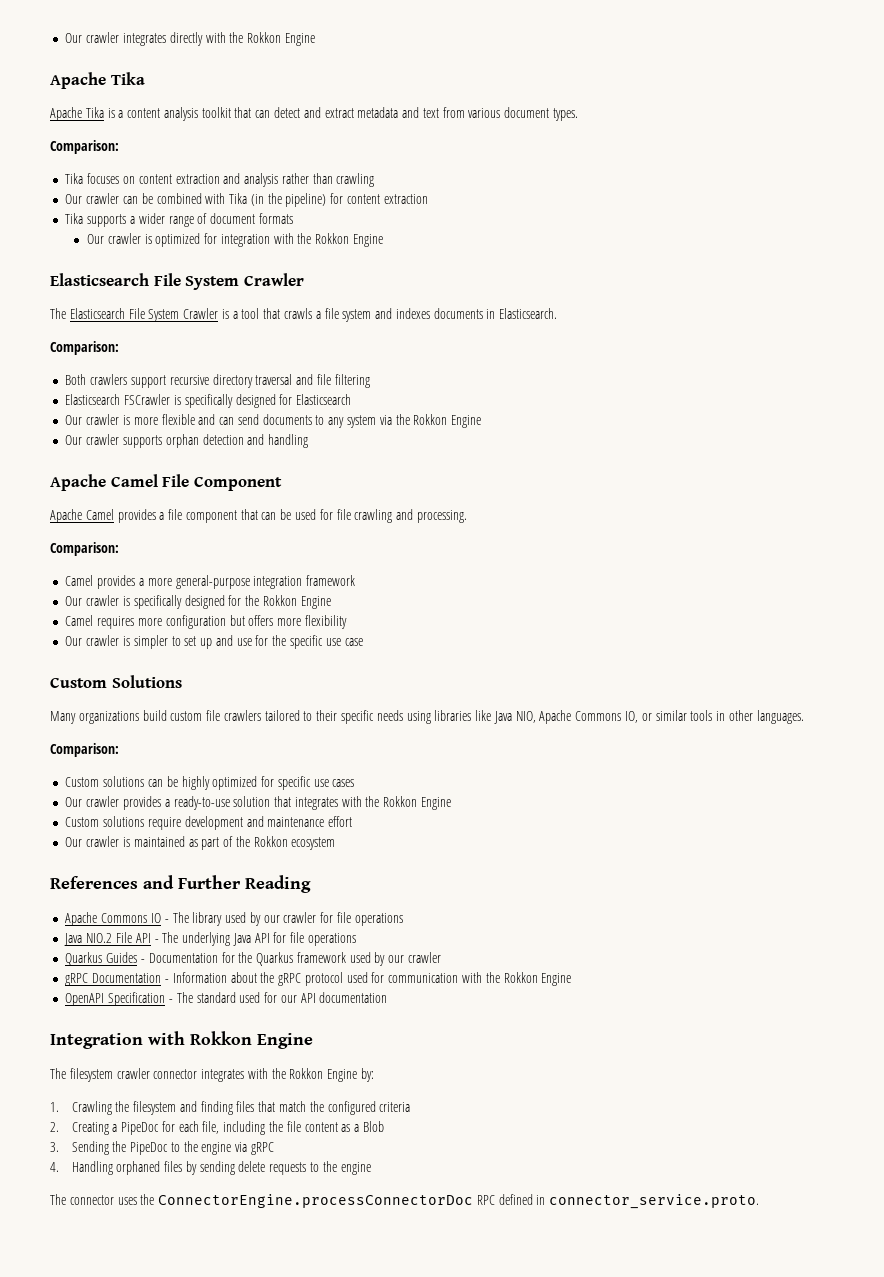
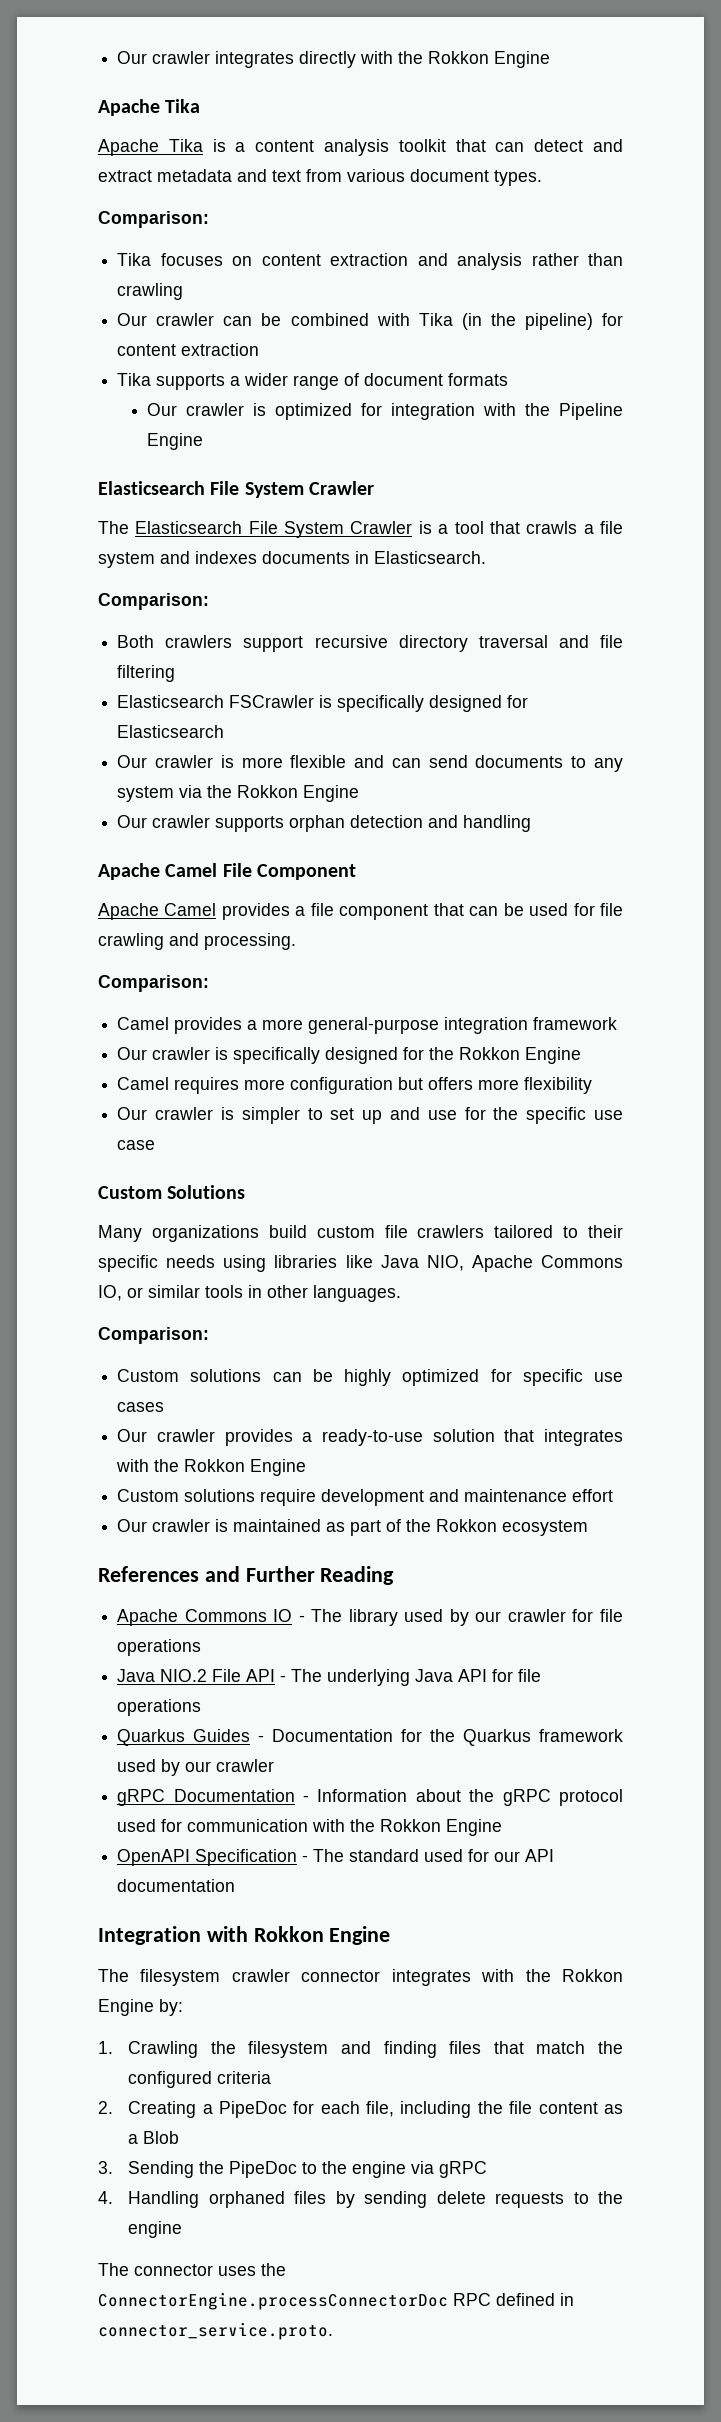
- Our crawler is optimized for integration with the Rokkon Engine
+ Our crawler is optimized for integration with the Pipeline Engine

